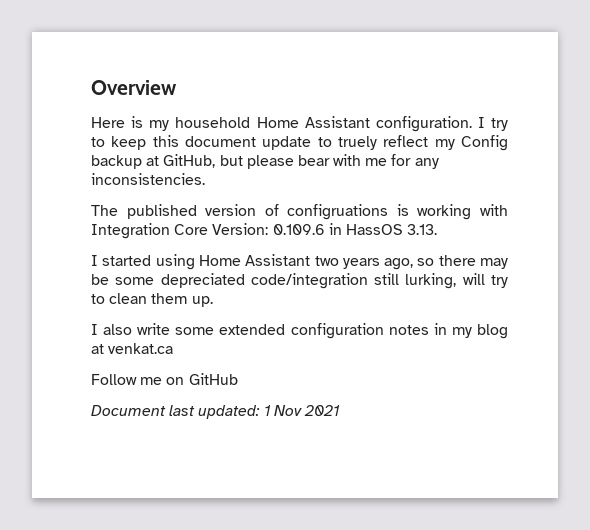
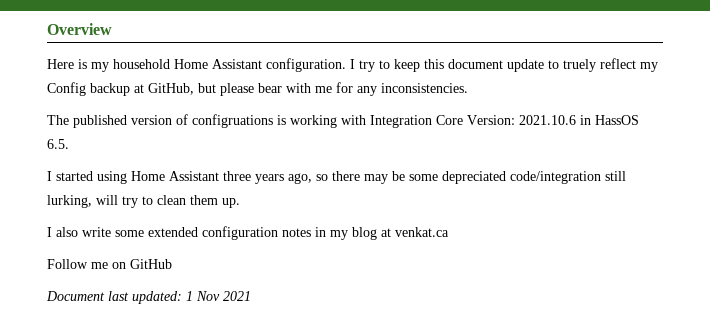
- The published version of configruations is working with Integration Core Version: 0.109.6 in HassOS 3.13.
+ The published version of configruations is working with Integration Core Version: 2021.10.6 in HassOS 6.5.
- I started using Home Assistant two years ago, so there may be some depreciated code/integration still lurking, will try to clean them up.
+ I started using Home Assistant three years ago, so there may be some depreciated code/integration still lurking, will try to clean them up.

